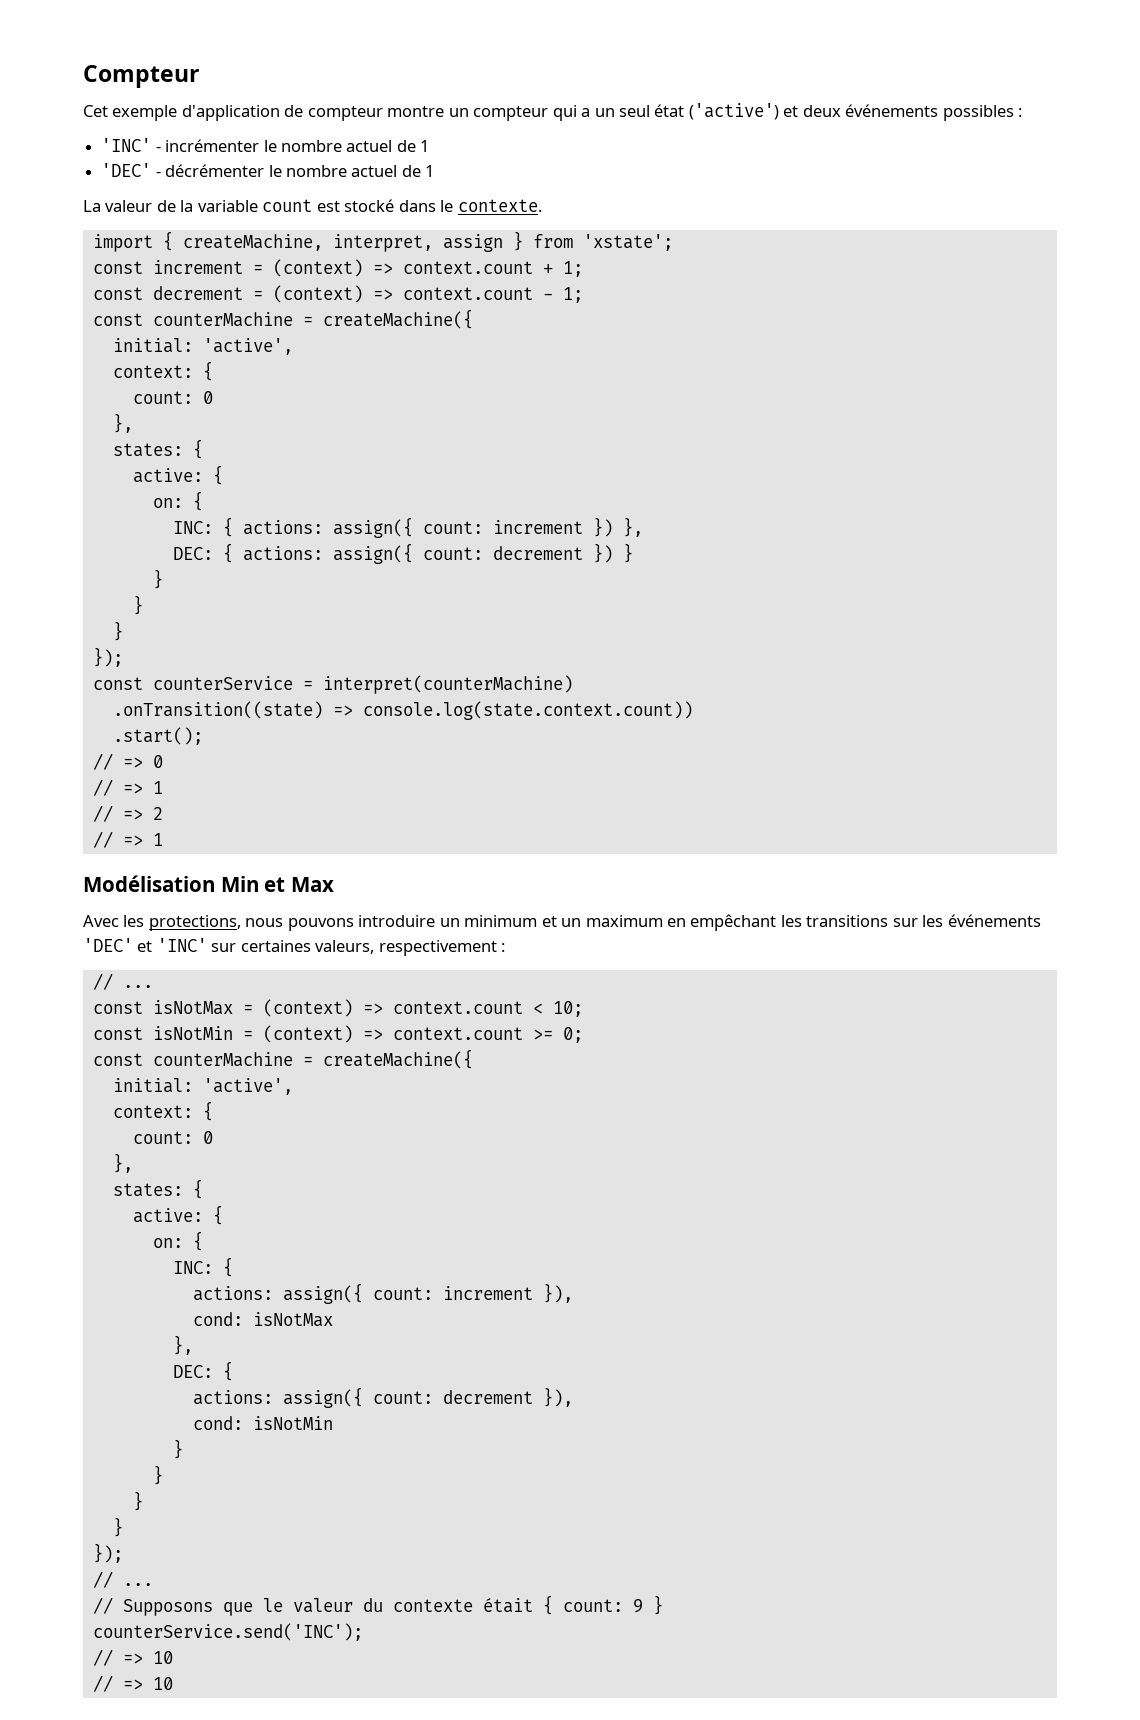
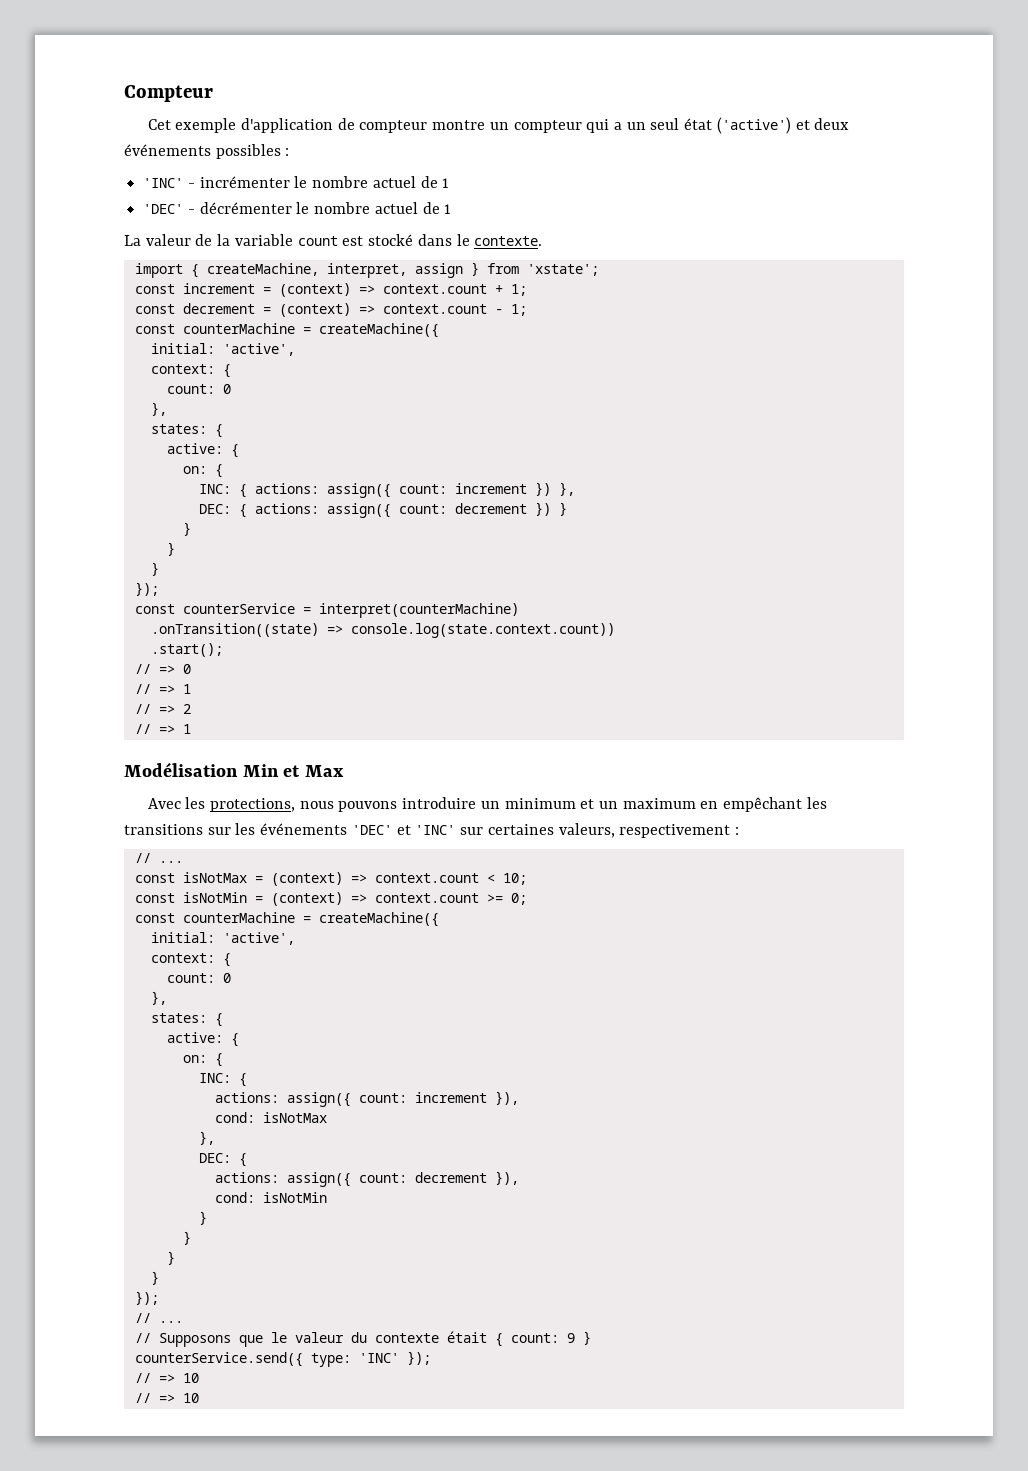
- counterService.send('INC');
+ counterService.send({ type: 'INC' });

